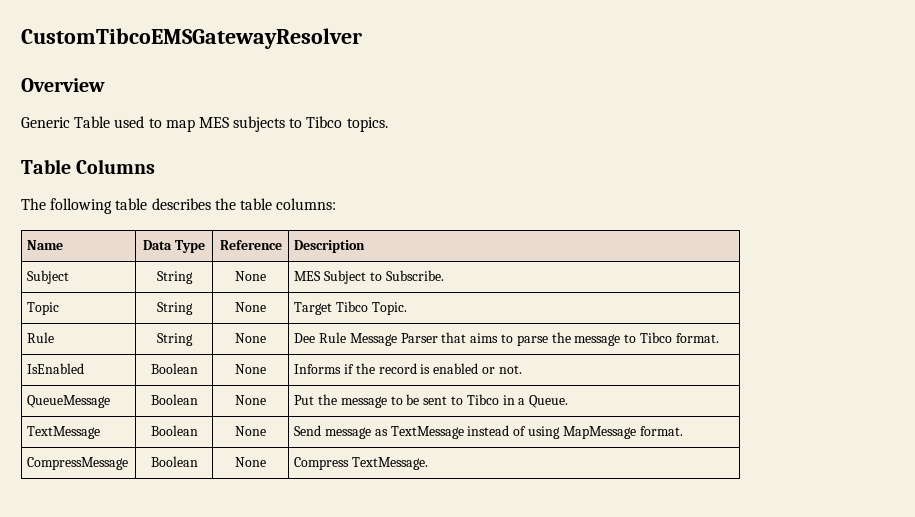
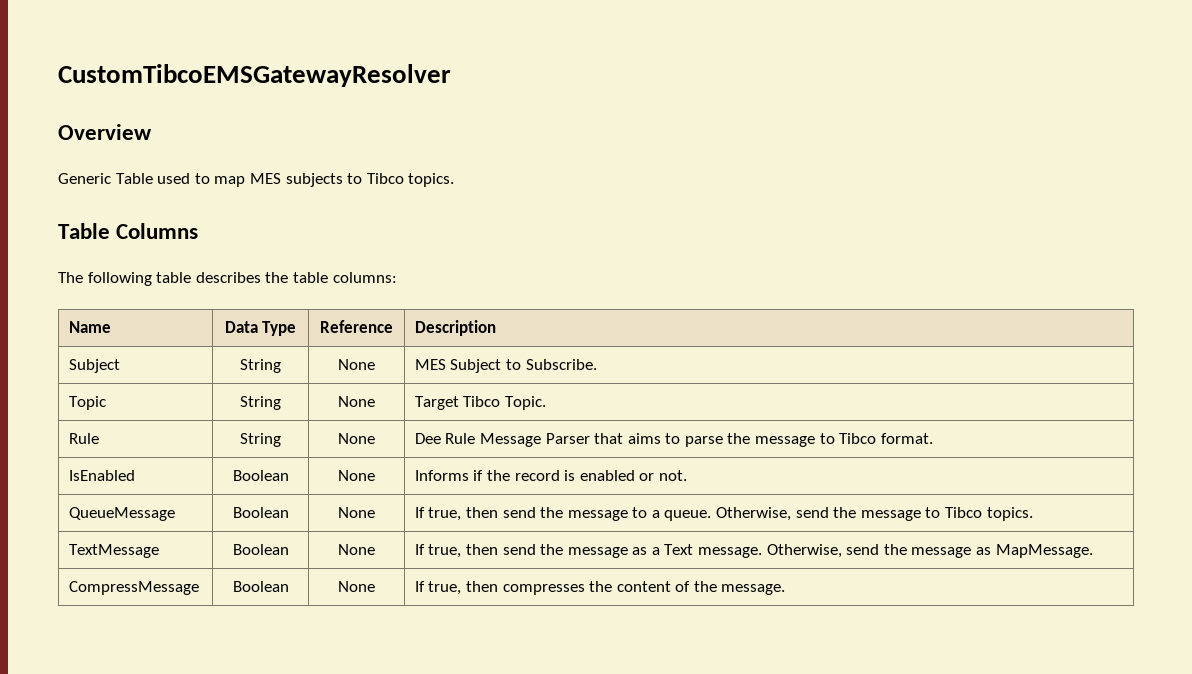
- QueueMessage | Boolean | None | Put the message to be sent to Tibco in a Queue.
- TextMessage | Boolean | None | Send message as TextMessage instead of using MapMessage format.
- CompressMessage | Boolean | None | Compress TextMessage.
+ QueueMessage | Boolean | None | If true, then send the message to a queue. Otherwise, send the message to Tibco topics.
+ TextMessage | Boolean | None | If true, then send the message as a Text message. Otherwise, send the message as MapMessage.
+ CompressMessage | Boolean | None | If true, then compresses the content of the message.

